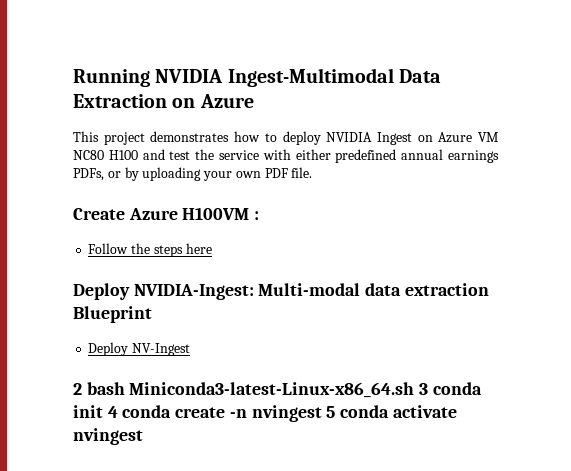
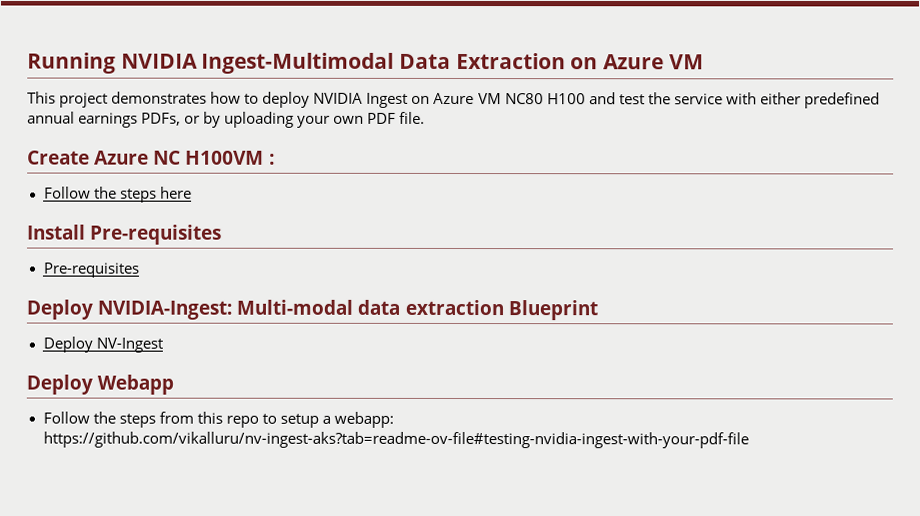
- Running NVIDIA Ingest-Multimodal Data Extraction on Azure
+ Running NVIDIA Ingest-Multimodal Data Extraction on Azure VM
- Create Azure H100VM :
+ Create Azure NC H100VM :
+ Install Pre-requisites
+ Pre-requisites
- 2 bash Miniconda3-latest-Linux-x86_64.sh 3 conda init 4 conda create -n nvingest 5 conda activate nvingest
+ Deploy Webapp
+ Follow the steps from this repo to setup a webapp: https://github.com/vikalluru/nv-ingest-aks?tab=readme-ov-file#testing-nvidia-ingest-with-your-pdf-file

